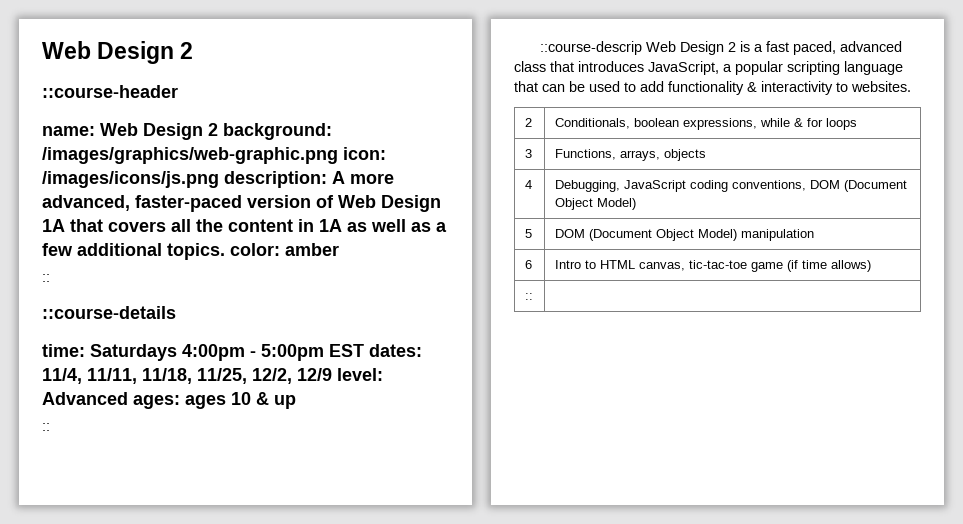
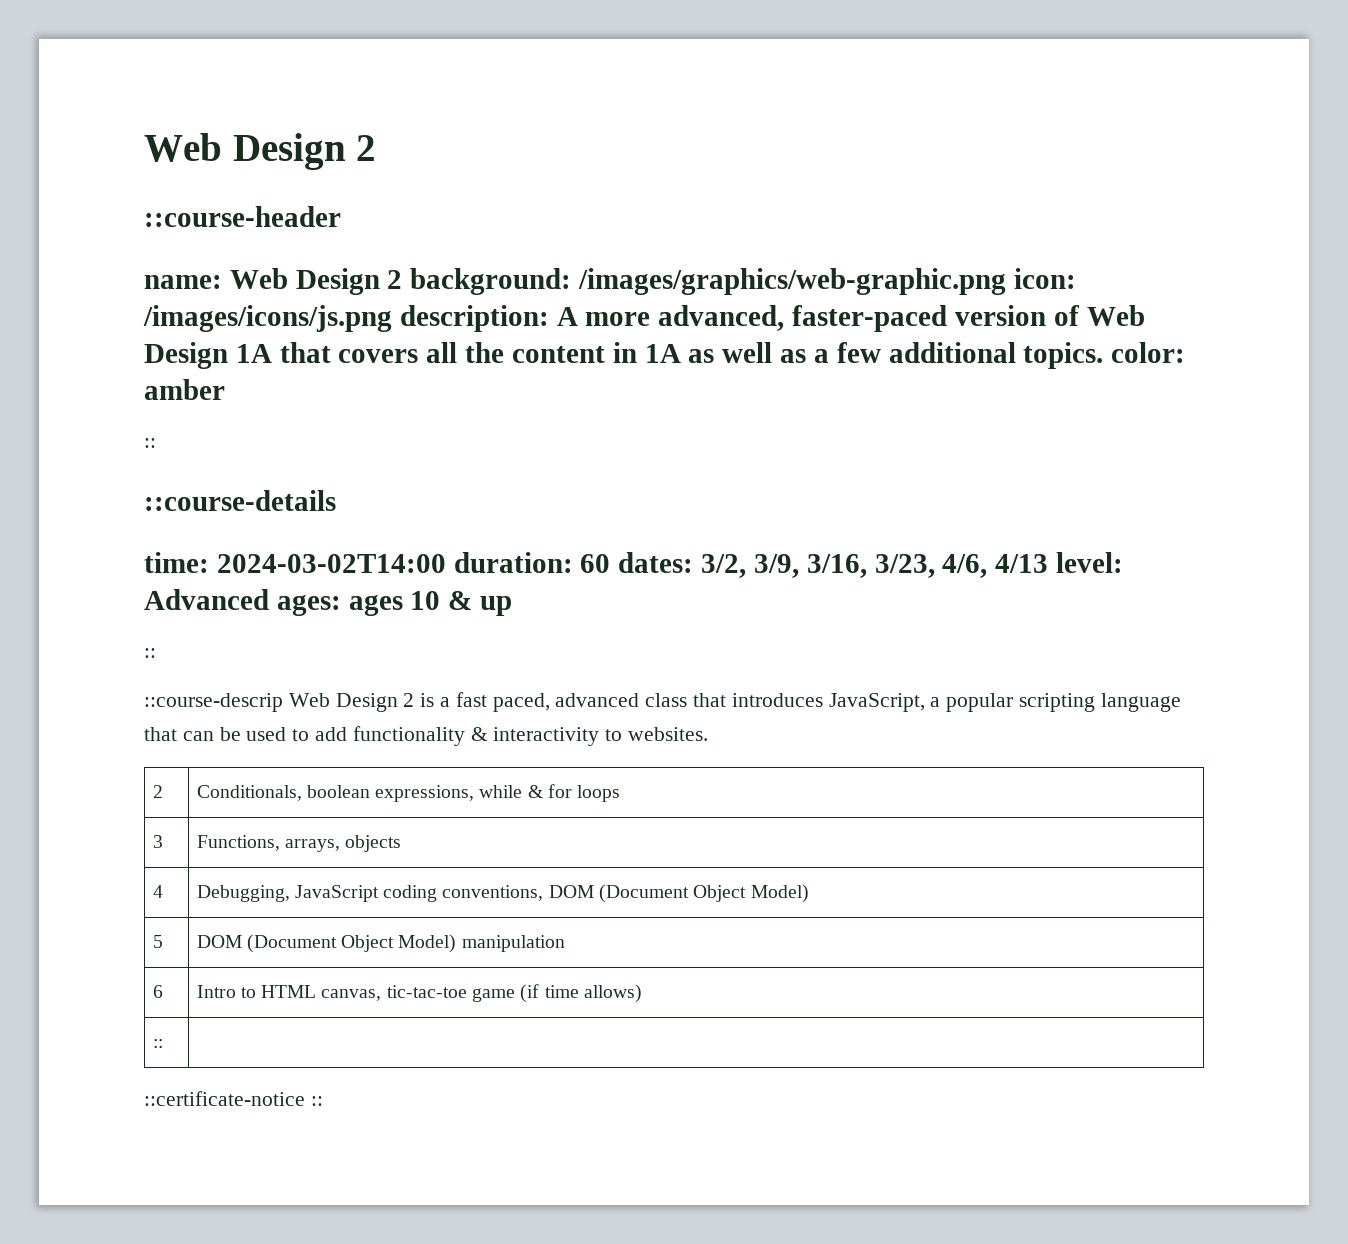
- time: Saturdays 4:00pm - 5:00pm EST dates: 11/4, 11/11, 11/18, 11/25, 12/2, 12/9 level: Advanced ages: ages 10 & up
+ time: 2024-03-02T14:00 duration: 60 dates: 3/2, 3/9, 3/16, 3/23, 4/6, 4/13 level: Advanced ages: ages 10 & up
+ ::certificate-notice ::

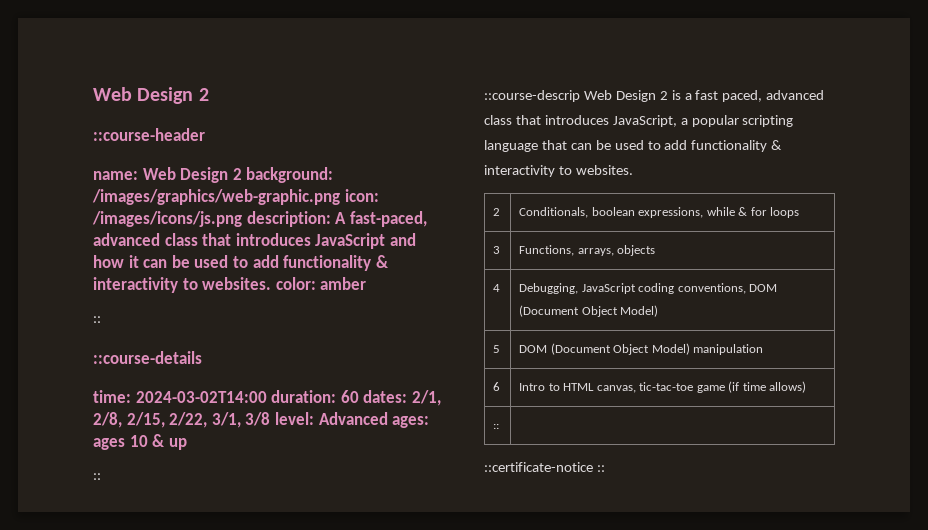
- name: Web Design 2 background: /images/graphics/web-graphic.png icon: /images/icons/js.png description: A more advanced, faster-paced version of Web Design 1A that covers all the content in 1A as well as a few additional topics. color: amber
+ name: Web Design 2 background: /images/graphics/web-graphic.png icon: /images/icons/js.png description: A fast-paced, advanced class that introduces JavaScript and how it can be used to add functionality & interactivity to websites. color: amber
- time: 2024-03-02T14:00 duration: 60 dates: 3/2, 3/9, 3/16, 3/23, 4/6, 4/13 level: Advanced ages: ages 10 & up
+ time: 2024-03-02T14:00 duration: 60 dates: 2/1, 2/8, 2/15, 2/22, 3/1, 3/8 level: Advanced ages: ages 10 & up

